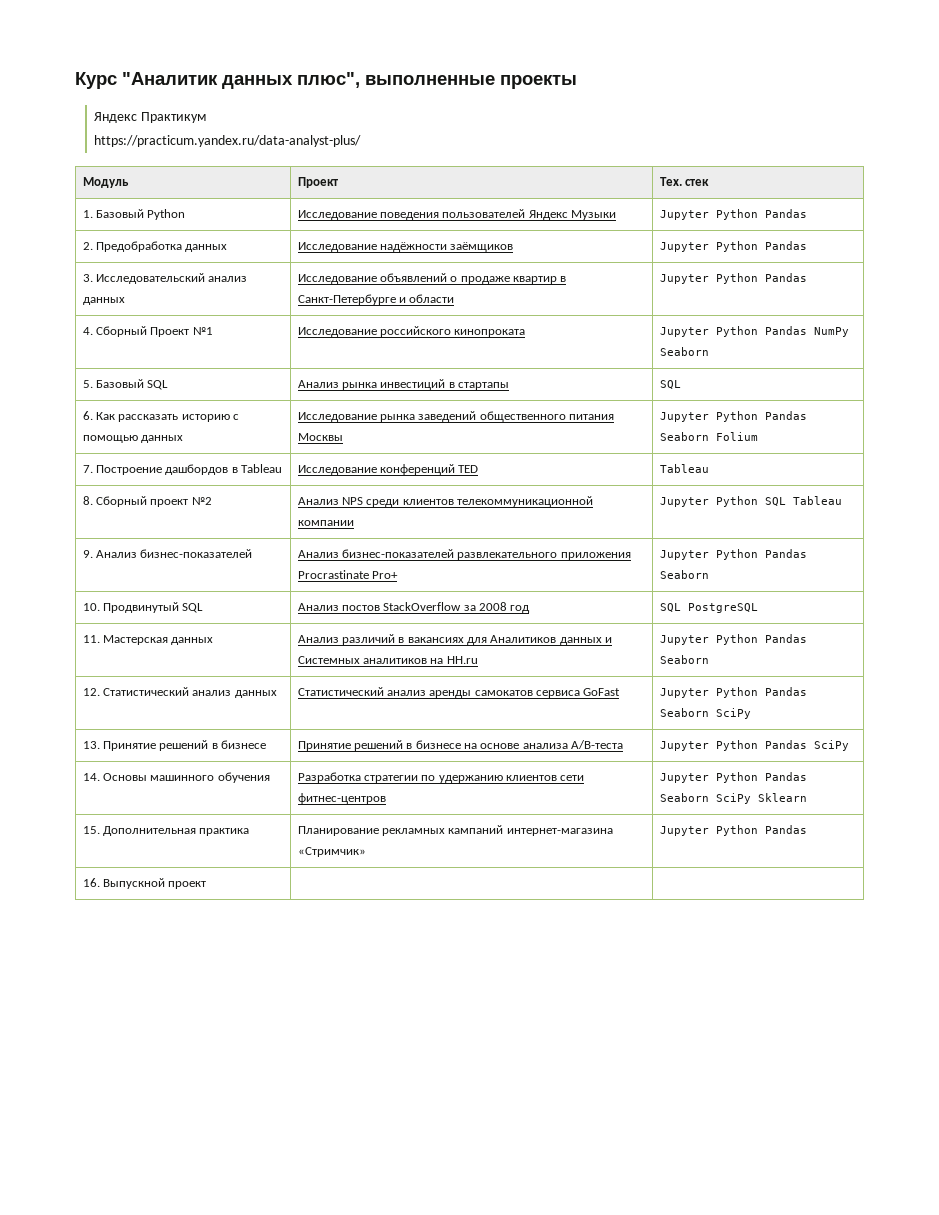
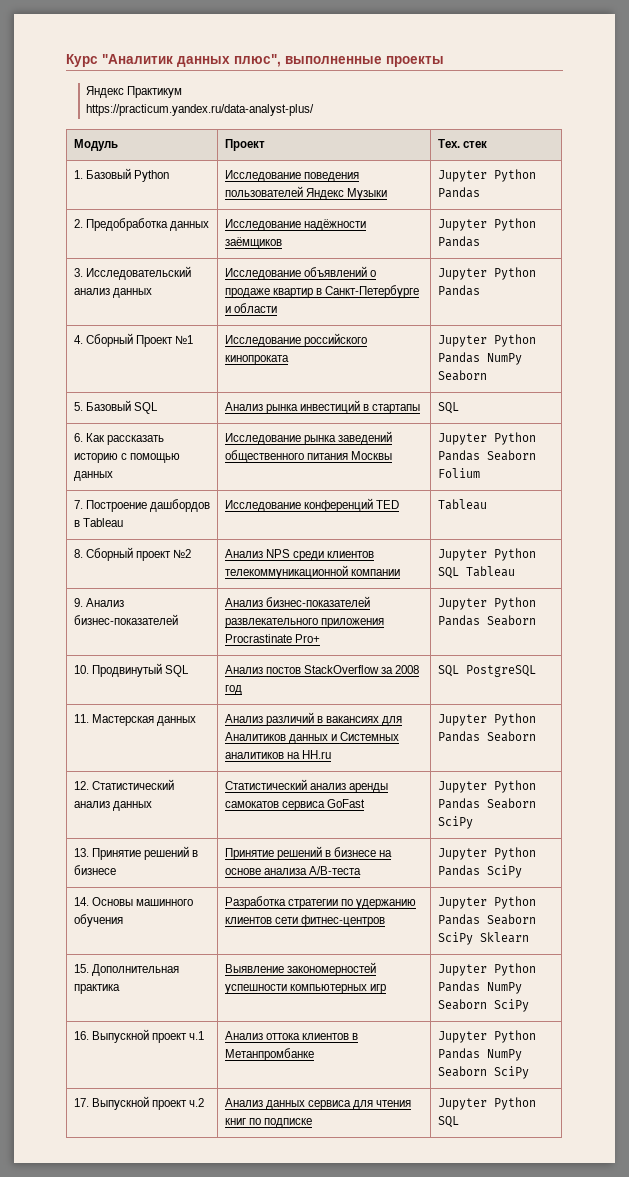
- 15. Дополнительная практика | Планирование рекламных кампаний интернет-магазина «Стримчик» | Jupyter Python Pandas
+ 15. Дополнительная практика | Выявление закономерностей успешности компьютерных игр | Jupyter Python Pandas NumPy Seaborn SciPy
- 16. Выпускной проект | |
+ 16. Выпускной проект ч.1 | Анализ оттока клиентов в Метанпромбанке | Jupyter Python Pandas NumPy Seaborn SciPy
+ 17. Выпускной проект ч.2 | Анализ данных сервиса для чтения книг по подписке | Jupyter Python SQL

